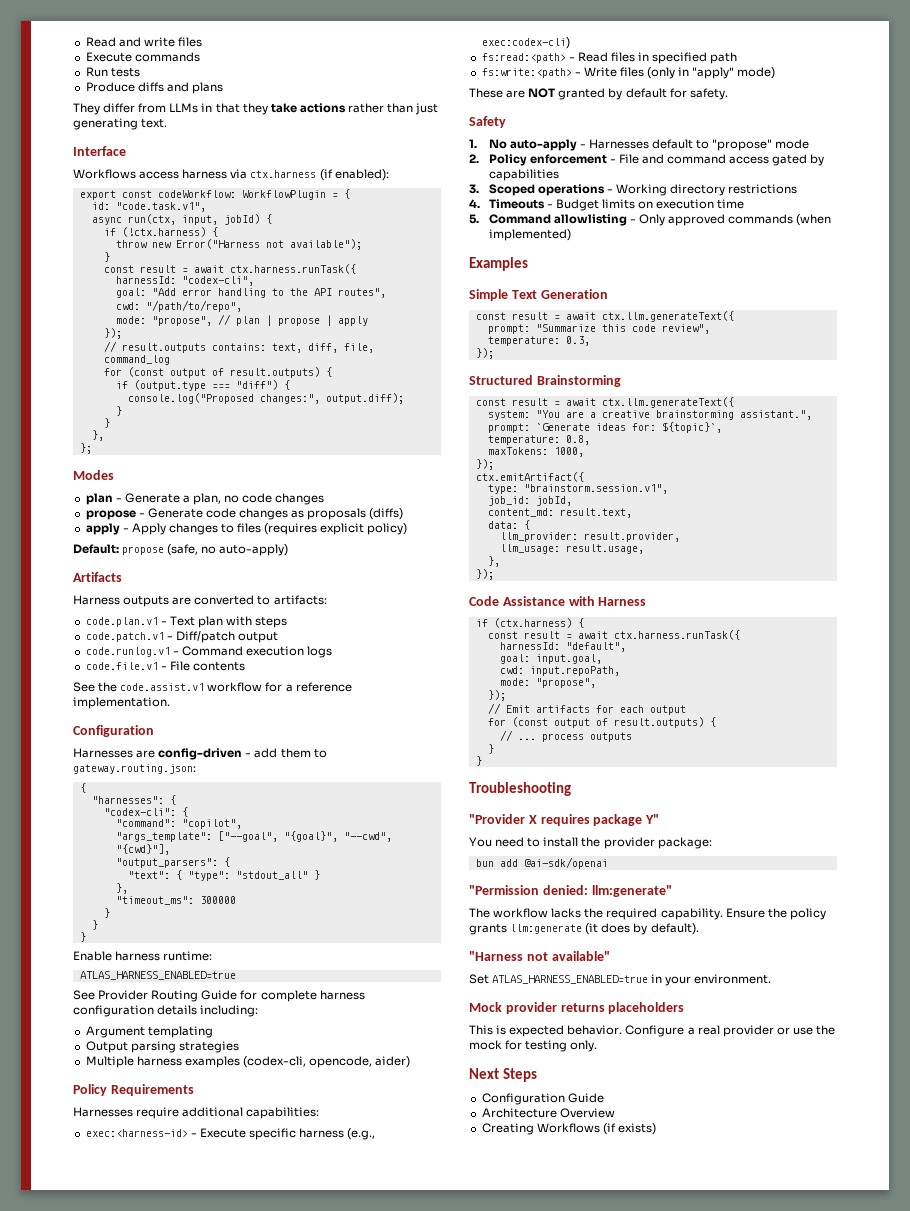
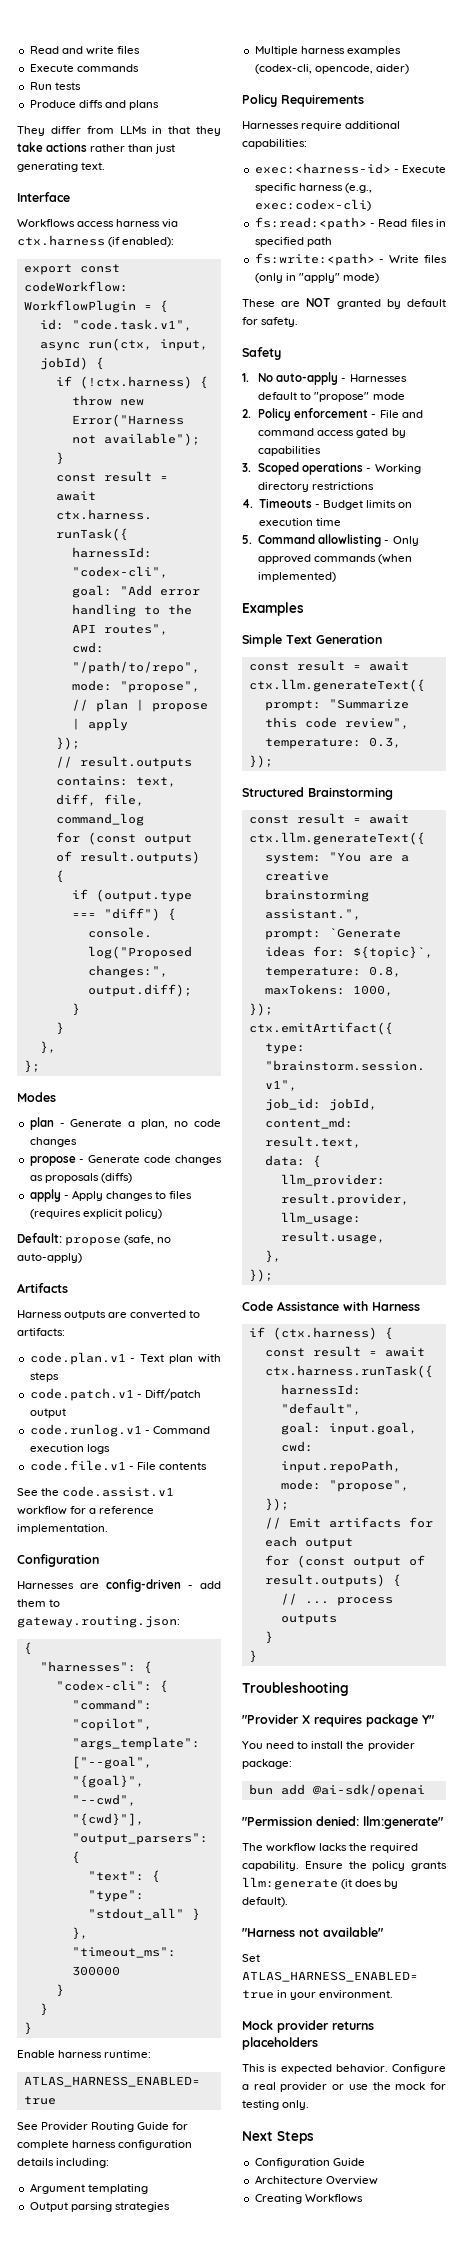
- Creating Workflows (if exists)
+ Creating Workflows

